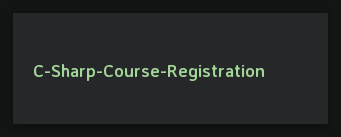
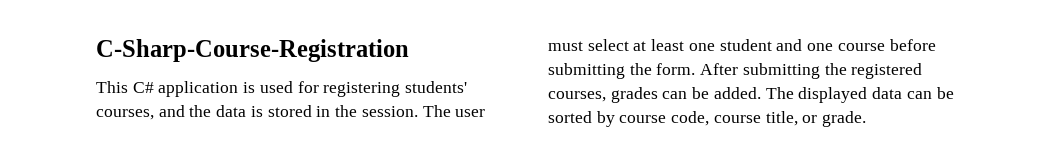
+ This C# application is used for registering students' courses, and the data is stored in the session. The user must select at least one student and one course before submitting the form. After submitting the registered courses, grades can be added. The displayed data can be sorted by course code, course title, or grade.

